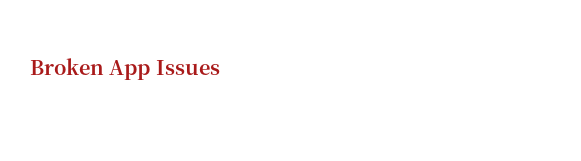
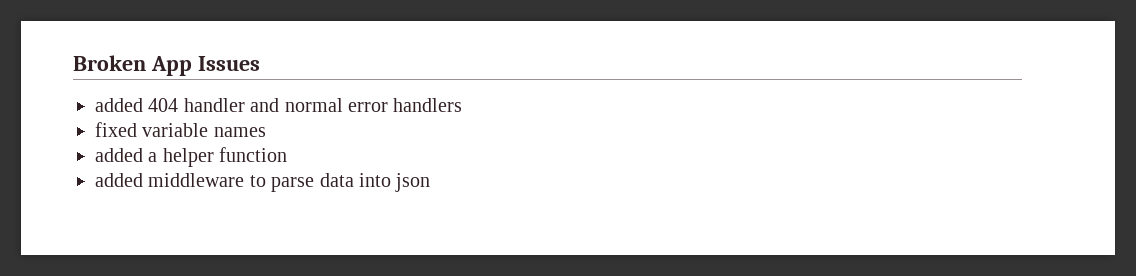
+ added 404 handler and normal error handlers
+ fixed variable names
+ added a helper function
+ added middleware to parse data into json

